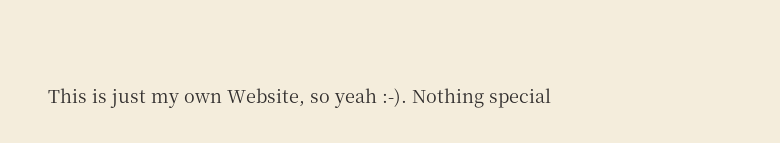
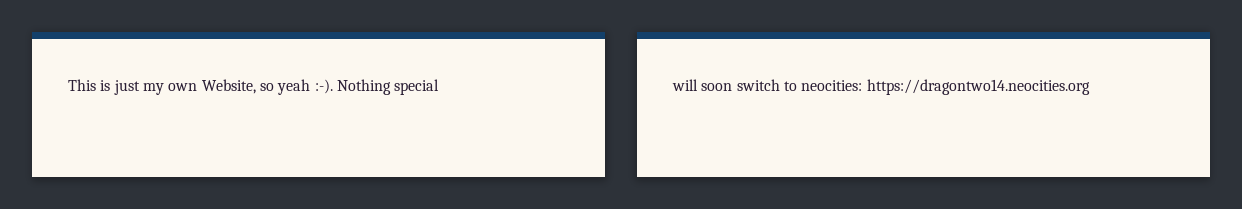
+ will soon switch to neocities: https://dragontwo14.neocities.org

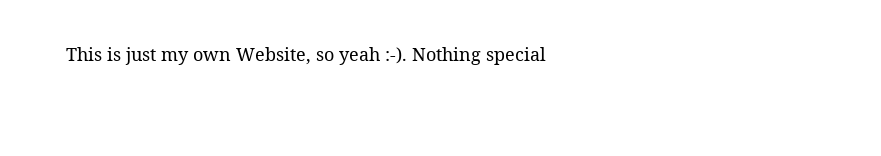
- will soon switch to neocities: https://dragontwo14.neocities.org

